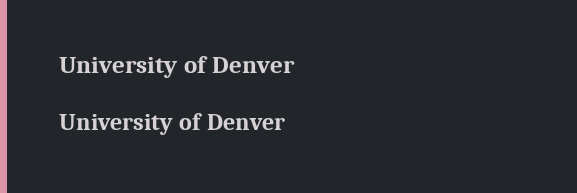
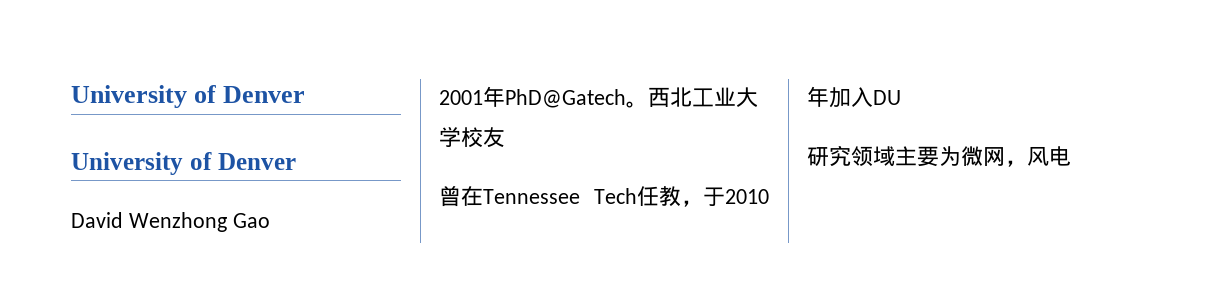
+ David Wenzhong Gao
+ 2001年PhD@Gatech。西北工业大学校友
+ 曾在Tennessee Tech任教，于2010年加入DU
+ 研究领域主要为微网，风电

